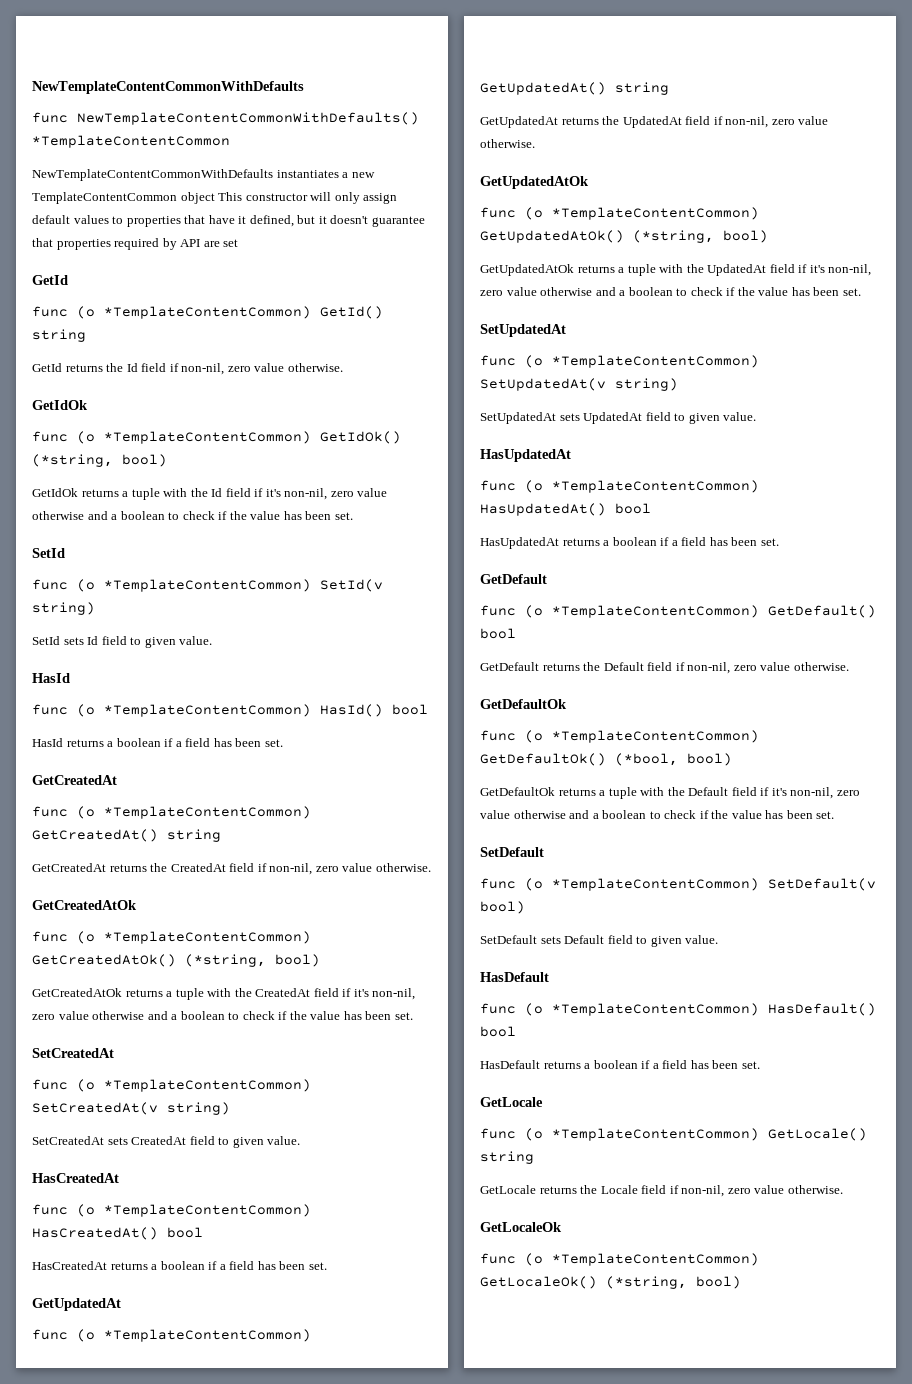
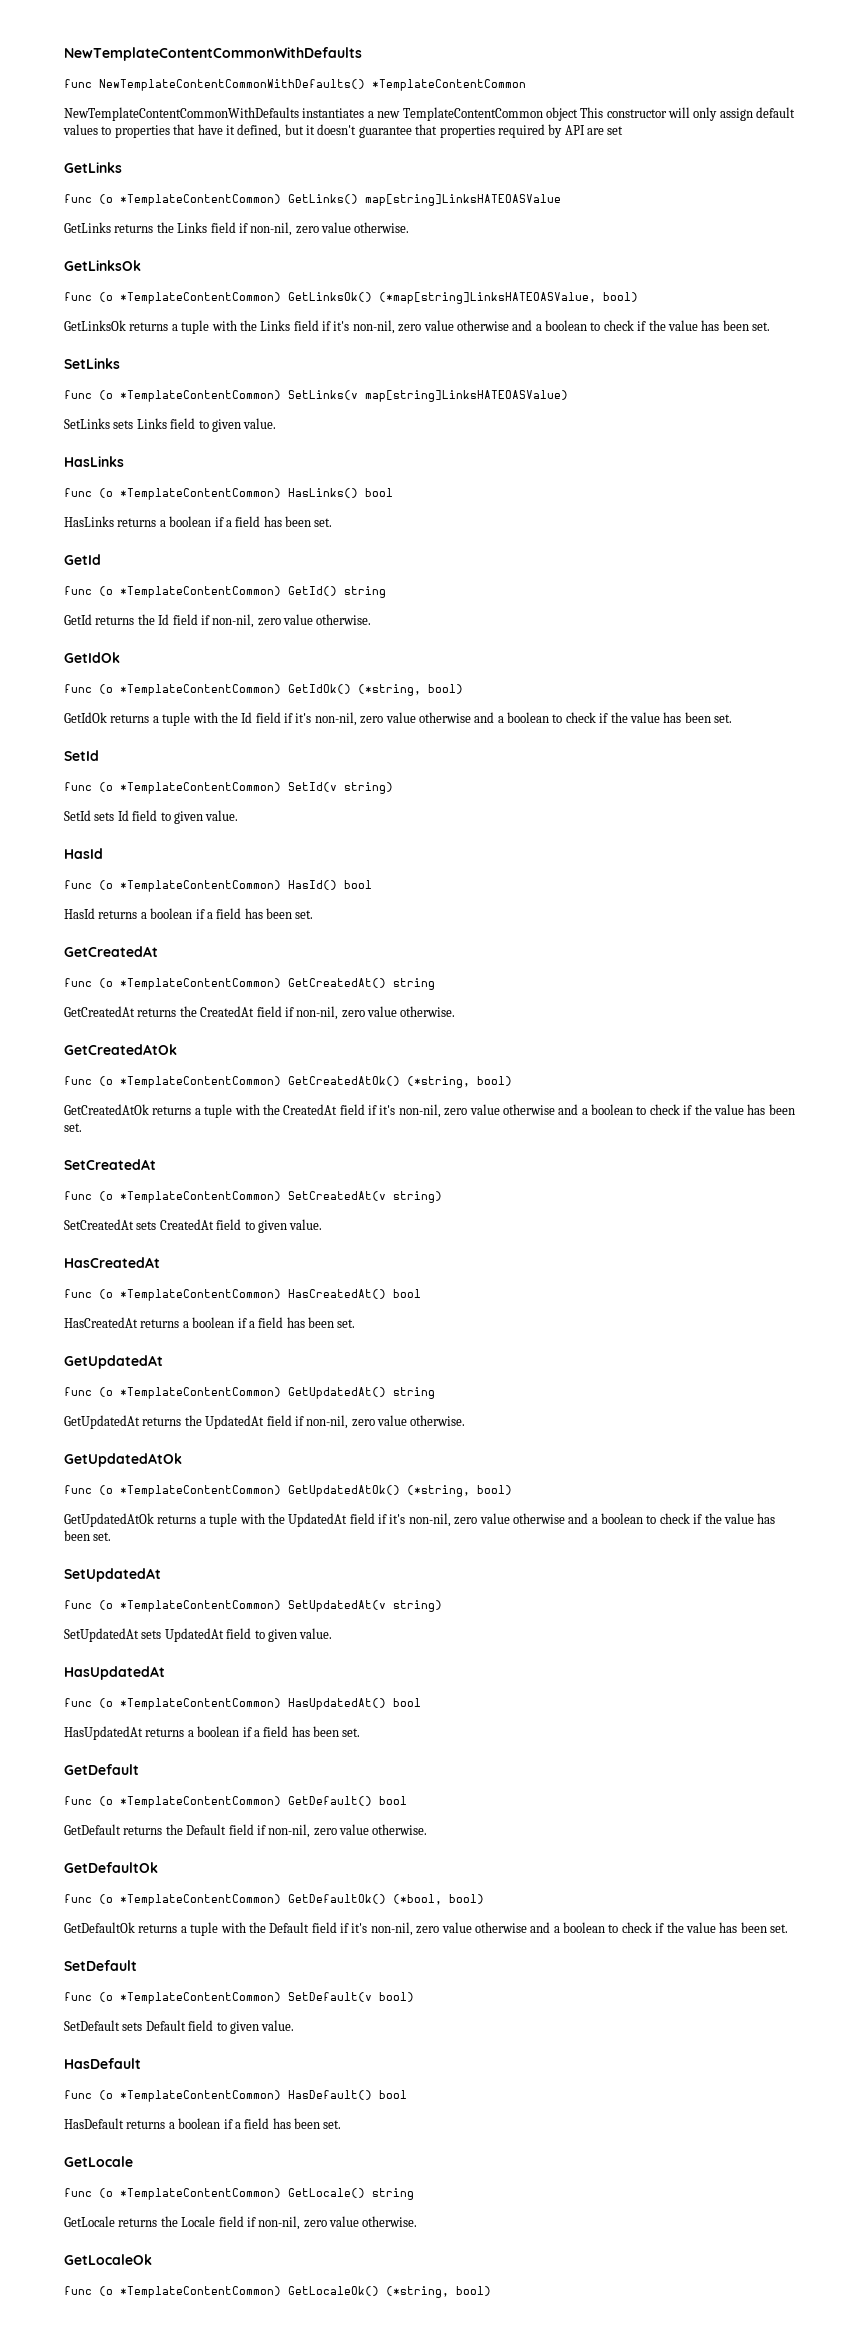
  NewTemplateContentCommonWithDefaults instantiates a new TemplateContentCommon object This constructor will only assign default values to properties that have it defined, but it doesn't guarantee that properties required by API are set
+ GetLinks
+ func (o *TemplateContentCommon) GetLinks() map[string]LinksHATEOASValue
+ GetLinks returns the Links field if non-nil, zero value otherwise.
+ GetLinksOk
+ func (o *TemplateContentCommon) GetLinksOk() (*map[string]LinksHATEOASValue, bool)
+ GetLinksOk returns a tuple with the Links field if it's non-nil, zero value otherwise and a boolean to check if the value has been set.
+ SetLinks
+ func (o *TemplateContentCommon) SetLinks(v map[string]LinksHATEOASValue)
+ SetLinks sets Links field to given value.
+ HasLinks
+ func (o *TemplateContentCommon) HasLinks() bool
+ HasLinks returns a boolean if a field has been set.

